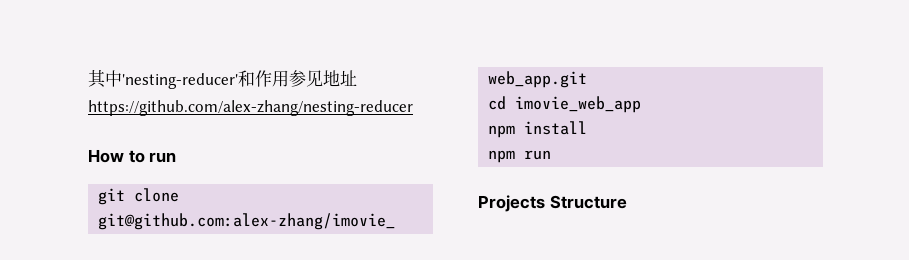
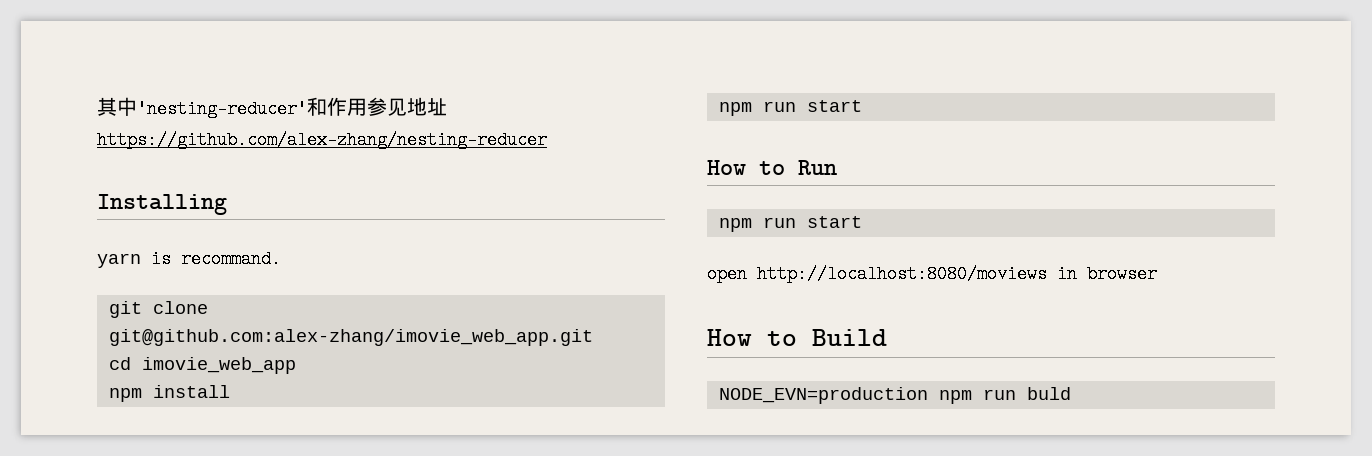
- How to run
+ Installing
+ yarn is recommand.
  npm install
- npm run
- Projects Structure
+ npm run start
+ How to Run
+ npm run start
+ open http://localhost:8080/moviews in browser
+ How to Build
+ NODE_EVN=production npm run buld

